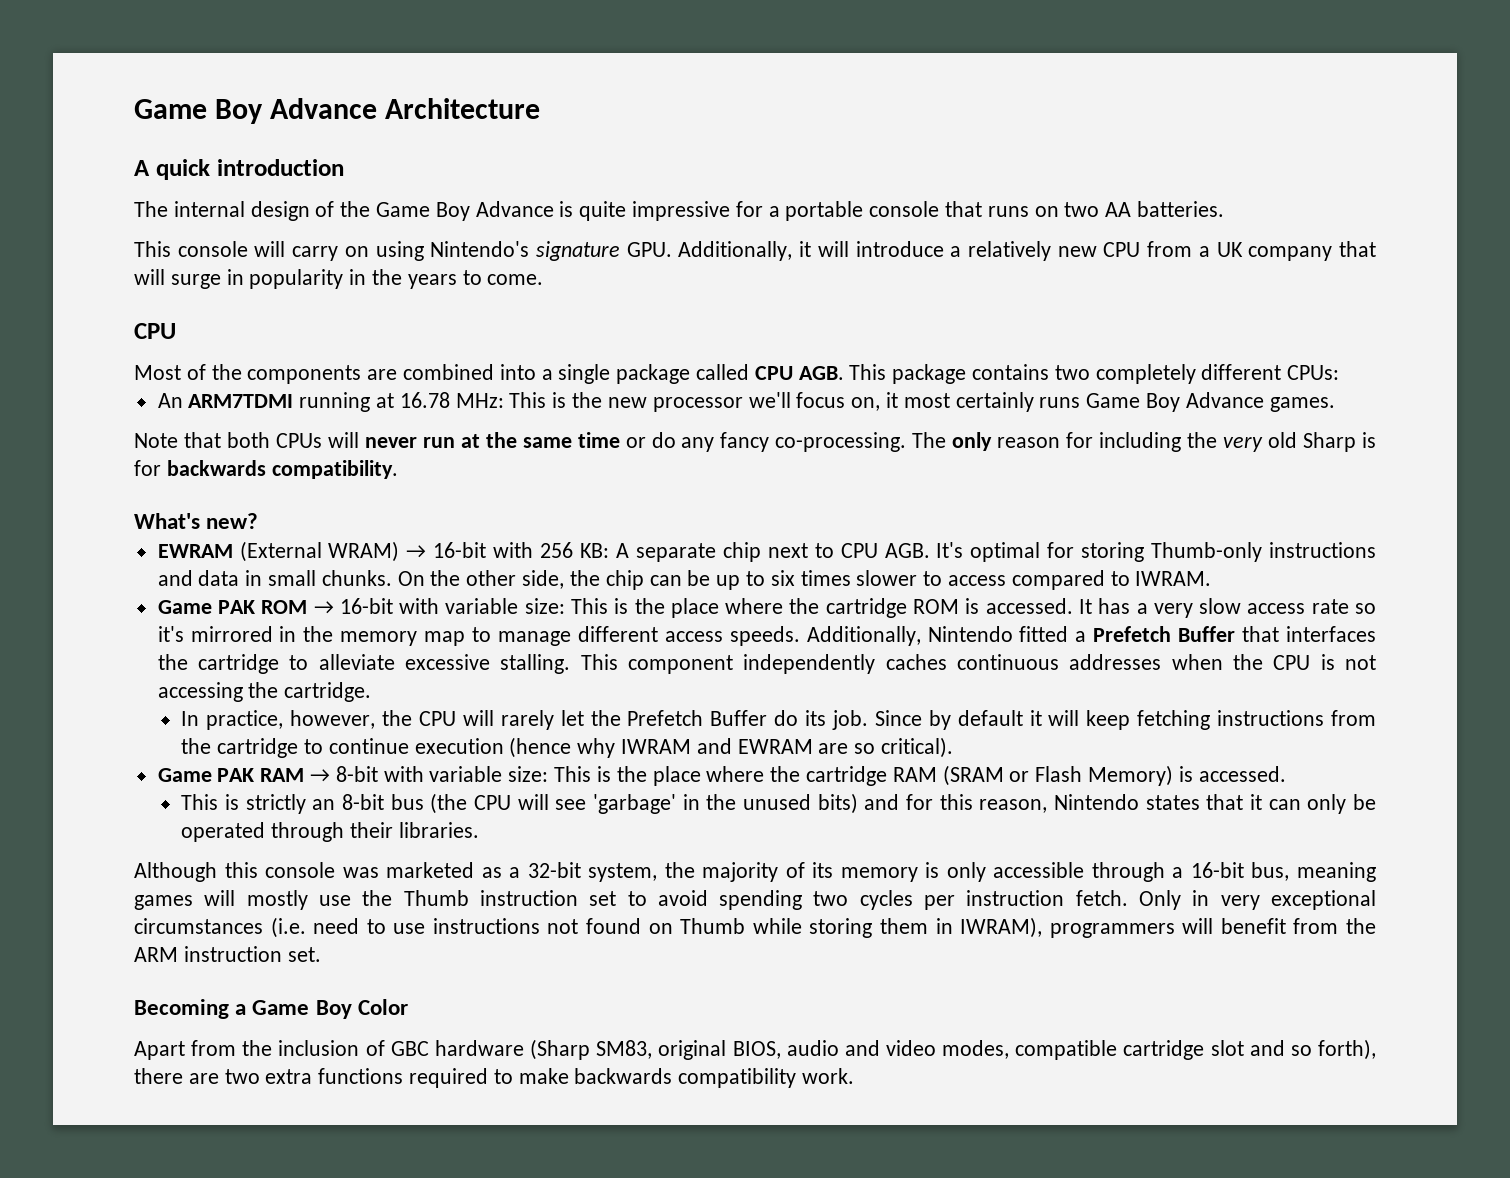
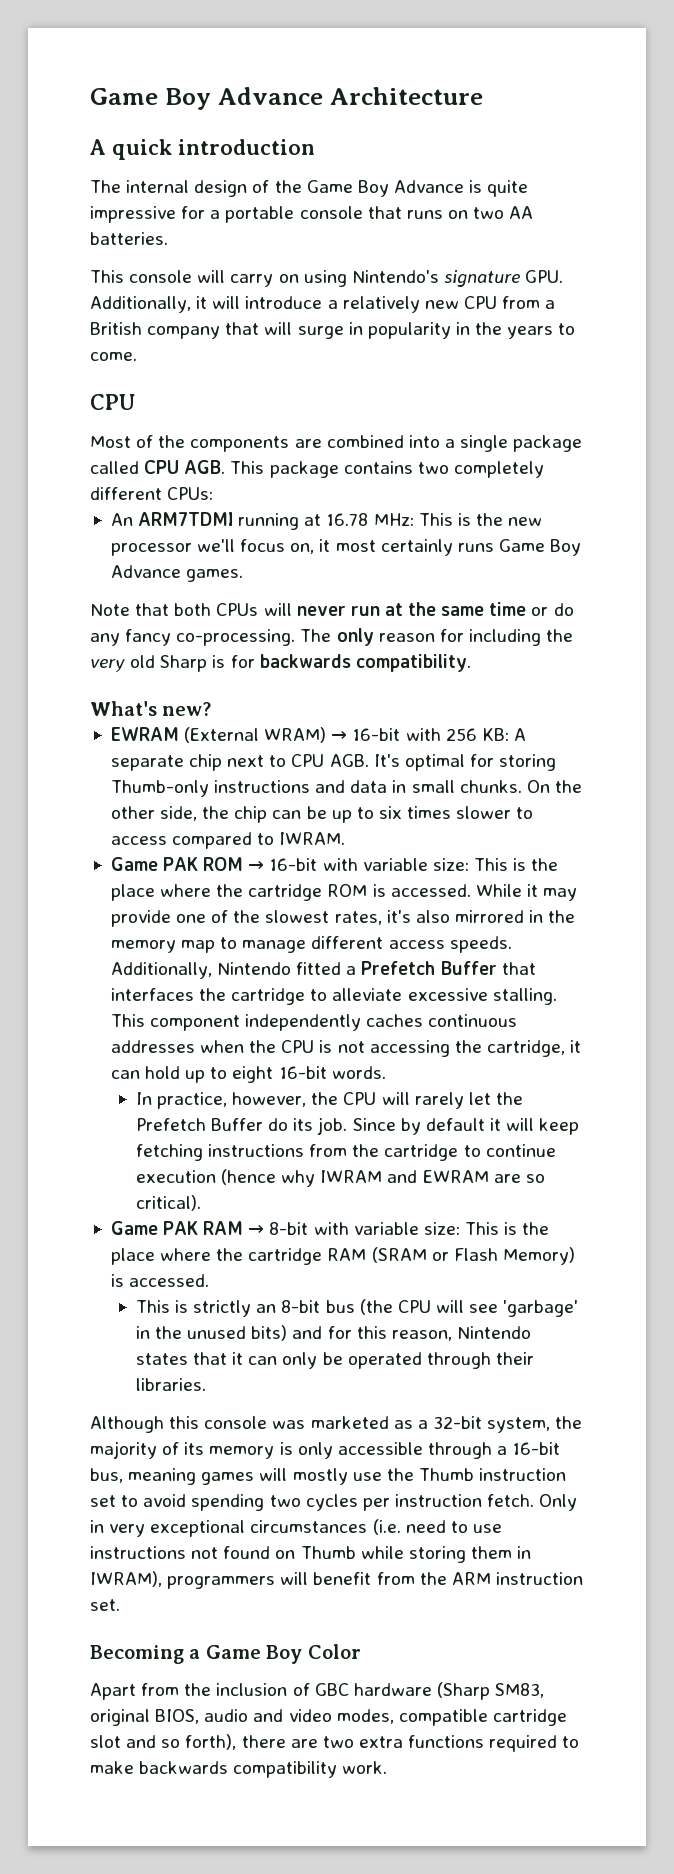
- This console will carry on using Nintendo's signature GPU. Additionally, it will introduce a relatively new CPU from a UK company that will surge in popularity in the years to come.
+ This console will carry on using Nintendo's signature GPU. Additionally, it will introduce a relatively new CPU from a British company that will surge in popularity in the years to come.
- It has a very slow access rate so it's mirrored in the memory map to manage different access speeds.
+ While it may provide one of the slowest rates, it's also mirrored in the memory map to manage different access speeds.
- This component independently caches continuous addresses when the CPU is not accessing the cartridge.
+ This component independently caches continuous addresses when the CPU is not accessing the cartridge, it can hold up to eight 16-bit words.

